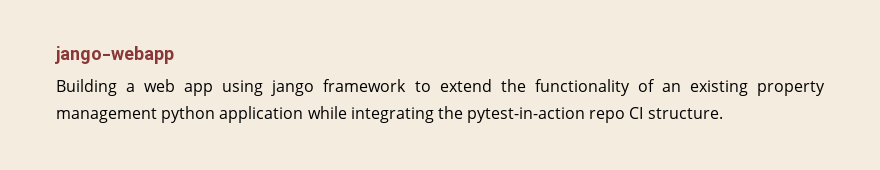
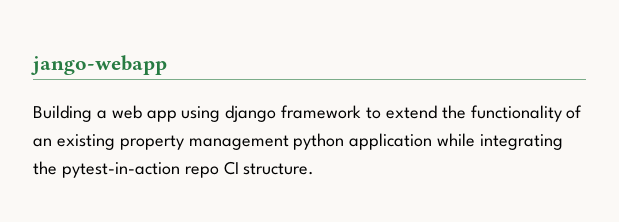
- Building a web app using jango framework to extend the functionality of an existing property management python application while integrating the pytest-in-action repo CI structure.
+ Building a web app using django framework to extend the functionality of an existing property management python application while integrating the pytest-in-action repo CI structure.

